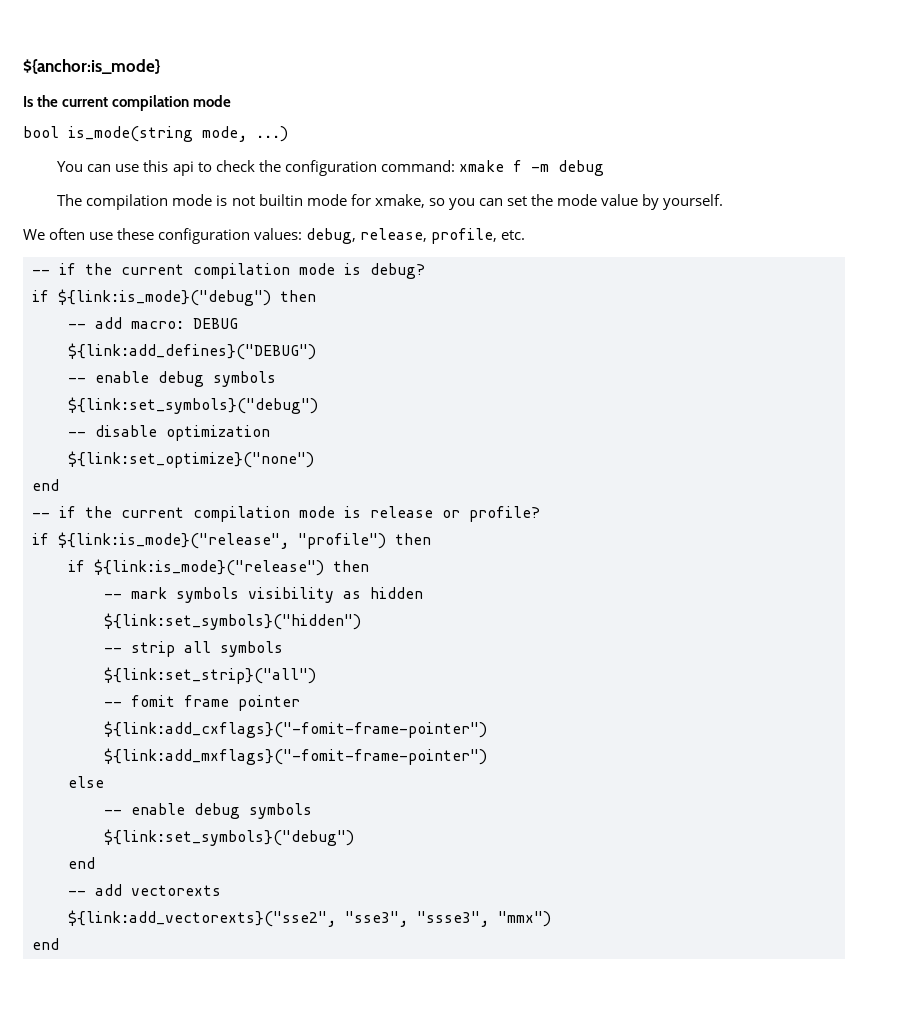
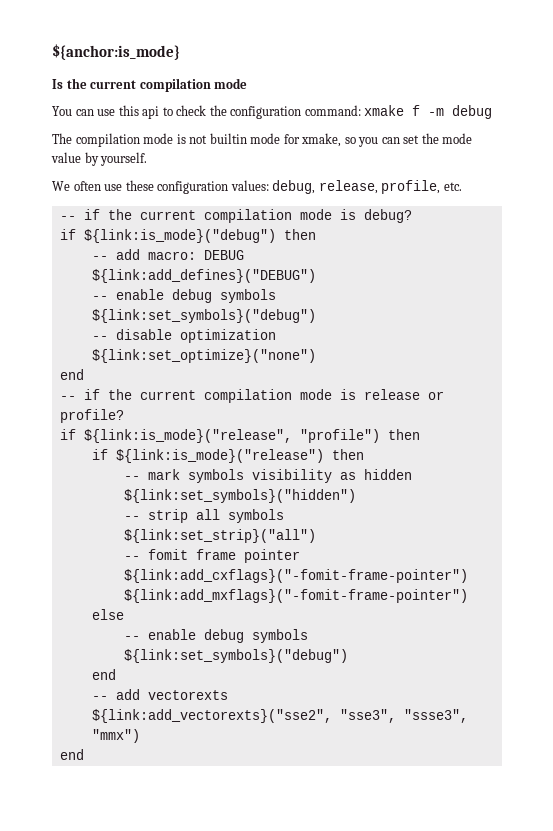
- bool is_mode(string mode, ...)

